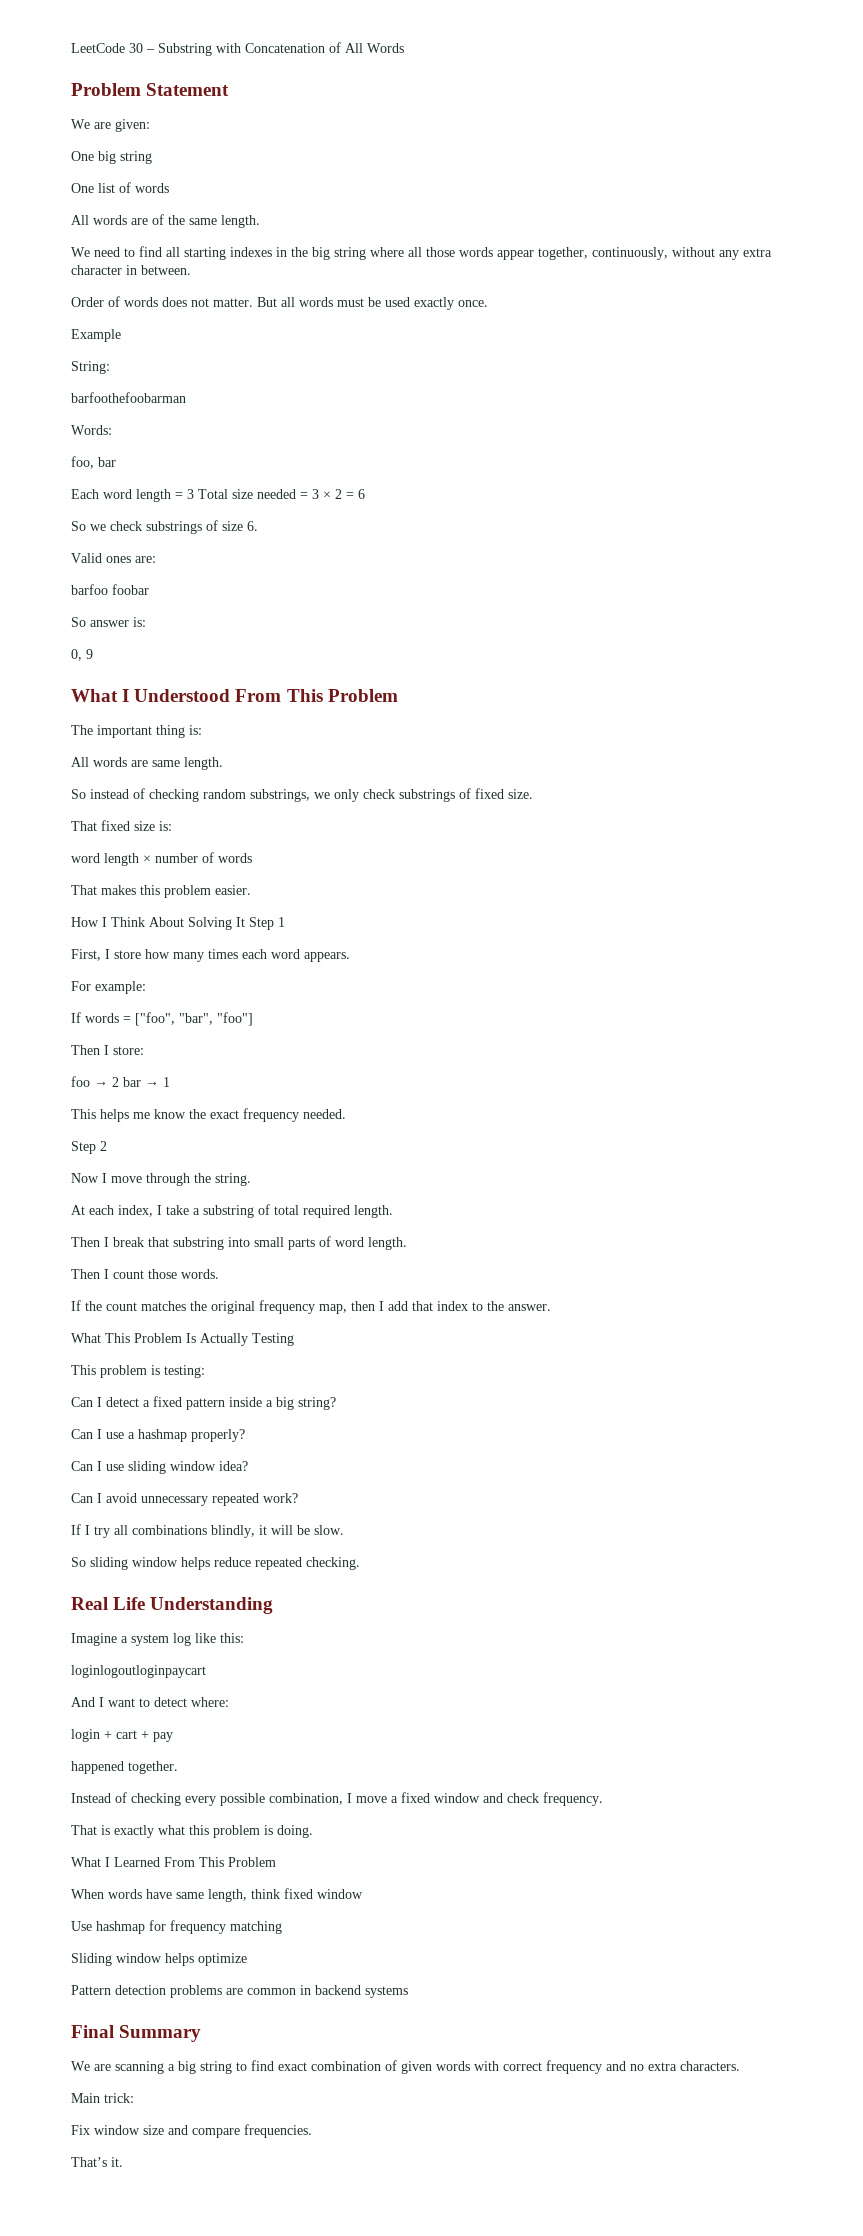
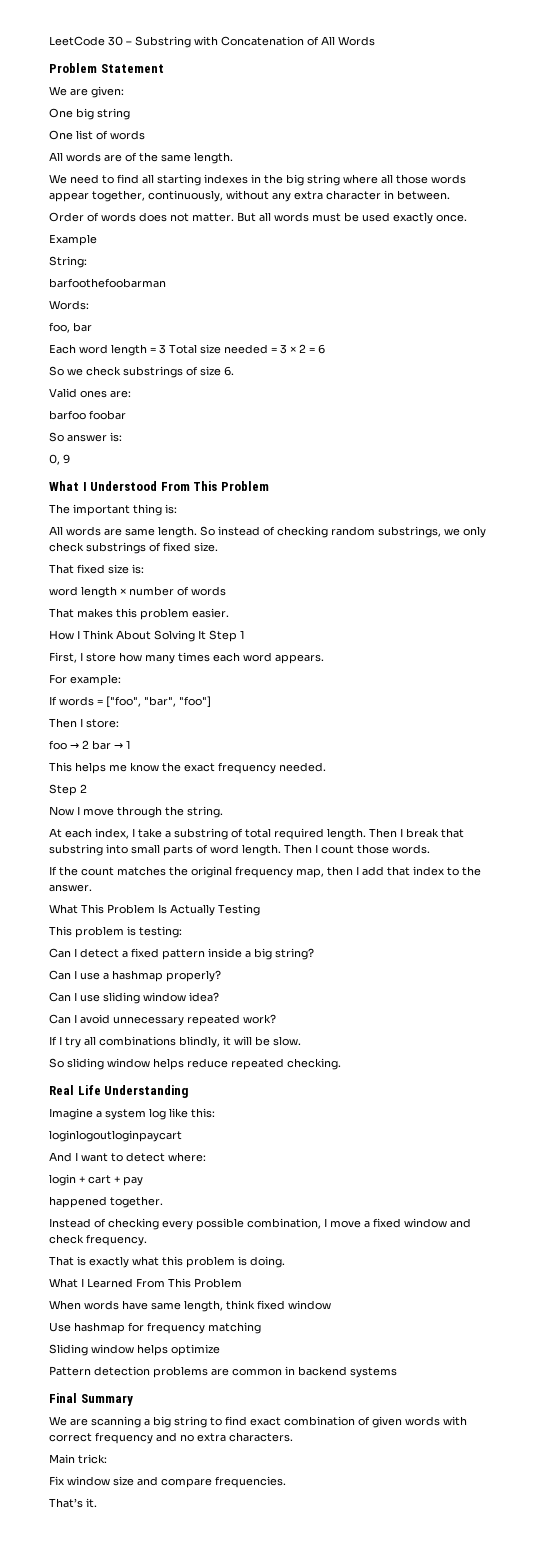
- All words are same length.
- So instead of checking random substrings, we only check substrings of fixed size.
+ All words are same length. So instead of checking random substrings, we only check substrings of fixed size.
- At each index, I take a substring of total required length.
- Then I break that substring into small parts of word length.
- Then I count those words.
+ At each index, I take a substring of total required length. Then I break that substring into small parts of word length. Then I count those words.

